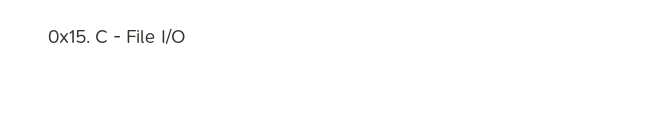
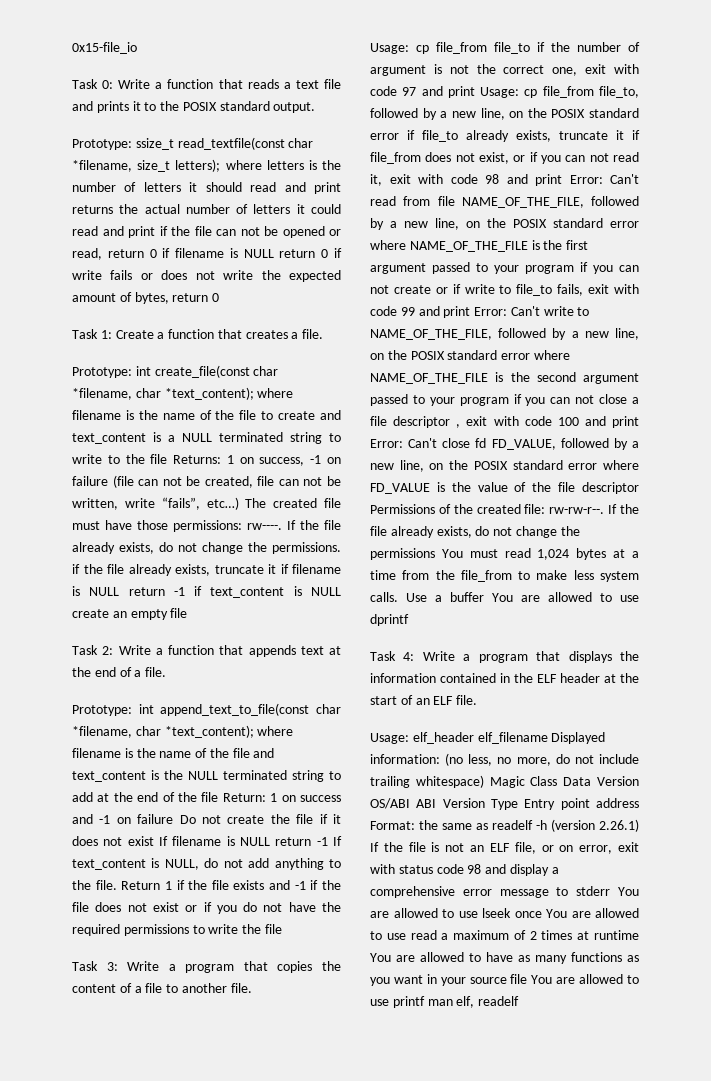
- 0x15. C - File I/O
+ 0x15-file_io
+ Task 0: Write a function that reads a text file and prints it to the POSIX standard output.
+ Prototype: ssize_t read_textfile(const char *filename, size_t letters); where letters is the number of letters it should read and print returns the actual number of letters it could read and print if the file can not be opened or read, return 0 if filename is NULL return 0 if write fails or does not write the expected amount of bytes, return 0
+ Task 1: Create a function that creates a file.
+ Prototype: int create_file(const char *filename, char *text_content); where filename is the name of the file to create and text_content is a NULL terminated string to write to the file Returns: 1 on success, -1 on failure (file can not be created, file can not be written, write “fails”, etc…) The created file must have those permissions: rw----. If the file already exists, do not change the permissions. if the file already exists, truncate it if filename is NULL return -1 if text_content is NULL create an empty file
+ Task 2: Write a function that appends text at the end of a file.
+ Prototype: int append_text_to_file(const char *filename, char *text_content); where filename is the name of the file and text_content is the NULL terminated string to add at the end of the file Return: 1 on success and -1 on failure Do not create the file if it does not exist If filename is NULL return -1 If text_content is NULL, do not add anything to the file. Return 1 if the file exists and -1 if the file does not exist or if you do not have the required permissions to write the file
+ Task 3: Write a program that copies the content of a file to another file.
+ Usage: cp file_from file_to if the number of argument is not the correct one, exit with code 97 and print Usage: cp file_from file_to, followed by a new line, on the POSIX standard error if file_to already exists, truncate it if file_from does not exist, or if you can not read it, exit with code 98 and print Error: Can't read from file NAME_OF_THE_FILE, followed by a new line, on the POSIX standard error where NAME_OF_THE_FILE is the first argument passed to your program if you can not create or if write to file_to fails, exit with code 99 and print Error: Can't write to NAME_OF_THE_FILE, followed by a new line, on the POSIX standard error where NAME_OF_THE_FILE is the second argument passed to your program if you can not close a file descriptor , exit with code 100 and print Error: Can't close fd FD_VALUE, followed by a new line, on the POSIX standard error where FD_VALUE is the value of the file descriptor Permissions of the created file: rw-rw-r--. If the file already exists, do not change the permissions You must read 1,024 bytes at a time from the file_from to make less system calls. Use a buffer You are allowed to use dprintf
+ Task 4: Write a program that displays the information contained in the ELF header at the start of an ELF file.
+ Usage: elf_header elf_filename Displayed information: (no less, no more, do not include trailing whitespace) Magic Class Data Version OS/ABI ABI Version Type Entry point address Format: the same as readelf -h (version 2.26.1) If the file is not an ELF file, or on error, exit with status code 98 and display a comprehensive error message to stderr You are allowed to use lseek once You are allowed to use read a maximum of 2 times at runtime You are allowed to have as many functions as you want in your source file You are allowed to use printf man elf, readelf

